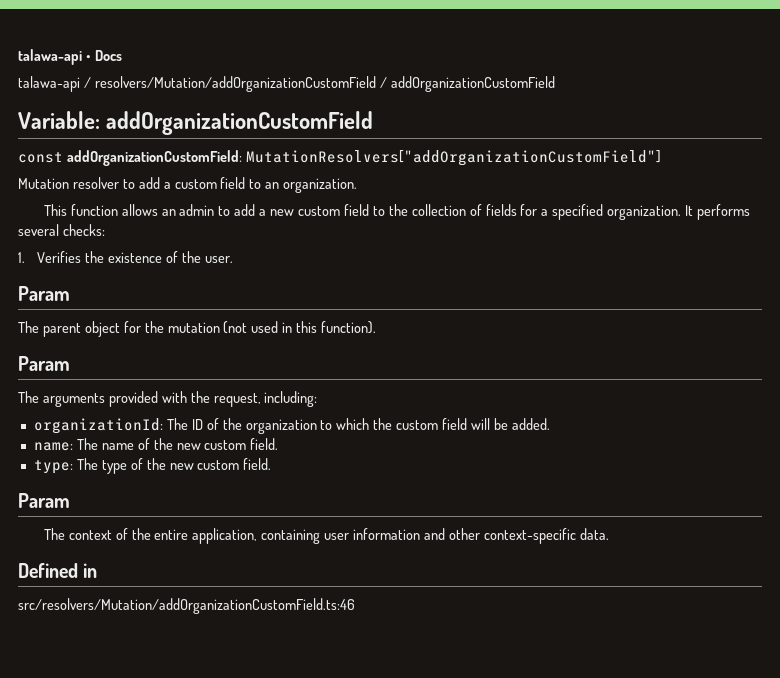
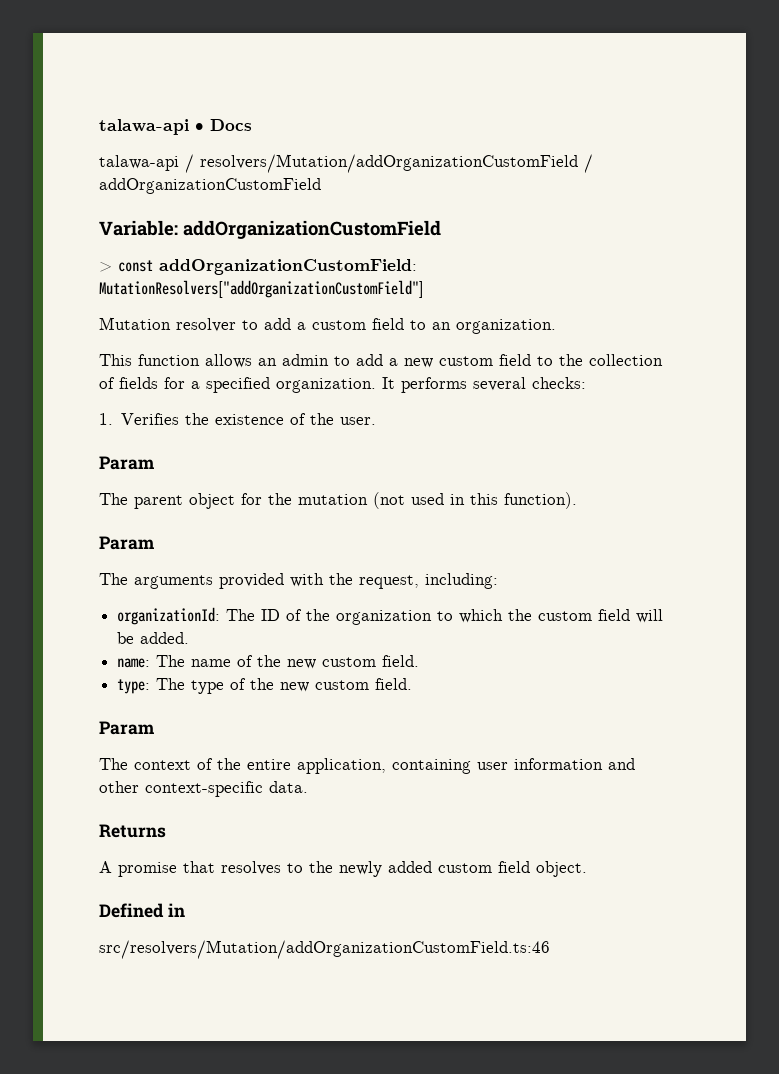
- const addOrganizationCustomField: MutationResolvers["addOrganizationCustomField"]
+ > const addOrganizationCustomField: MutationResolvers["addOrganizationCustomField"]
+ Returns
+ A promise that resolves to the newly added custom field object.

